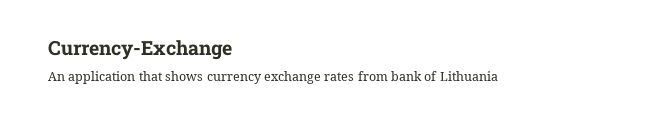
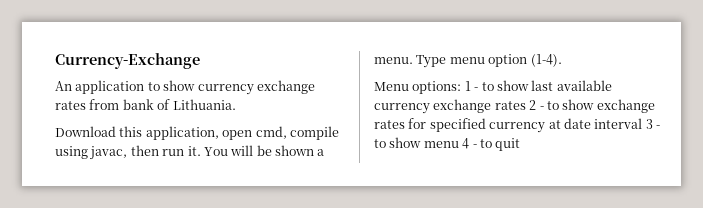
- An application that shows currency exchange rates from bank of Lithuania
+ An application to show currency exchange rates from bank of Lithuania.
+ Download this application, open cmd, compile using javac, then run it. You will be shown a menu. Type menu option (1-4).
+ Menu options: 1 - to show last available currency exchange rates 2 - to show exchange rates for specified currency at date interval 3 - to show menu 4 - to quit

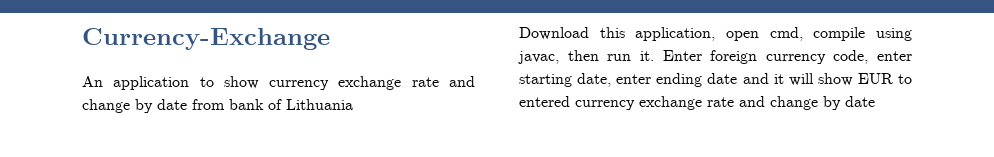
- An application to show currency exchange rates from bank of Lithuania.
+ An application to show currency exchange rate and change by date from bank of Lithuania
- You will be shown a menu. Type menu option (1-4).
- Menu options: 1 - to show last available currency exchange rates 2 - to show exchange rates for specified currency at date interval 3 - to show menu 4 - to quit
+ Enter foreign currency code, enter starting date, enter ending date and it will show EUR to entered currency exchange rate and change by date

